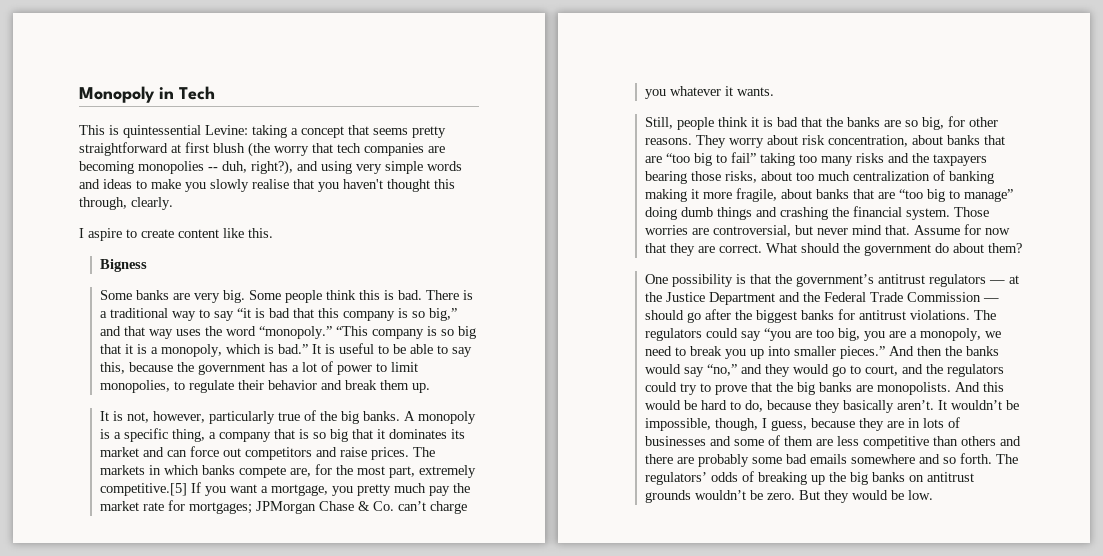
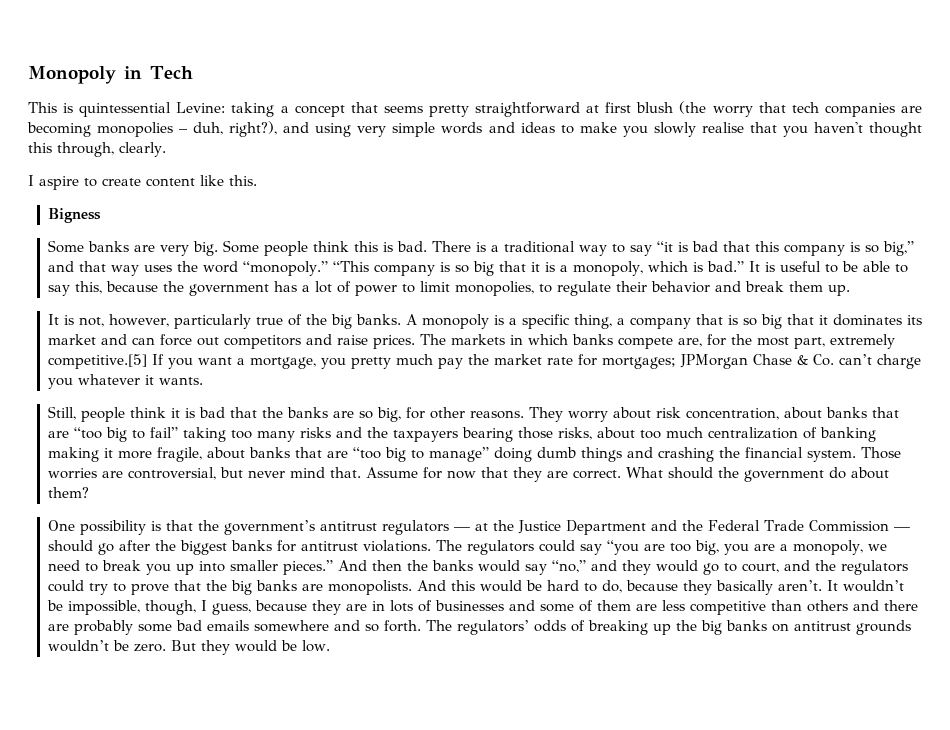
- This is quintessential Levine: taking a concept that seems pretty straightforward at first blush (the worry that tech companies are becoming monopolies -- duh, right?), and using very simple words and ideas to make you slowly realise that you haven't thought this through, clearly.
+ This is quintessential Levine: taking a concept that seems pretty straightforward at first blush (the worry that tech companies are becoming monopolies – duh, right?), and using very simple words and ideas to make you slowly realise that you haven't thought this through, clearly.

